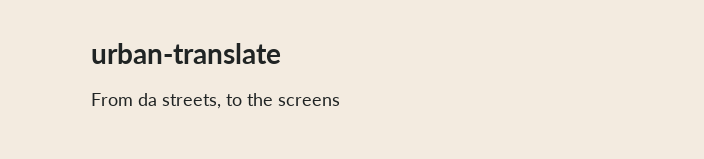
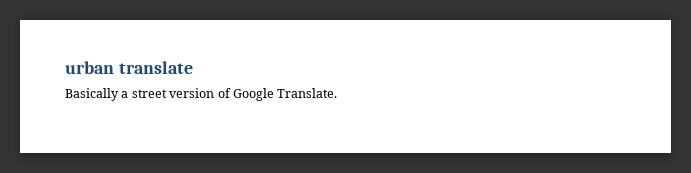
- urban-translate
- From da streets, to the screens
+ urban translate
+ Basically a street version of Google Translate.

